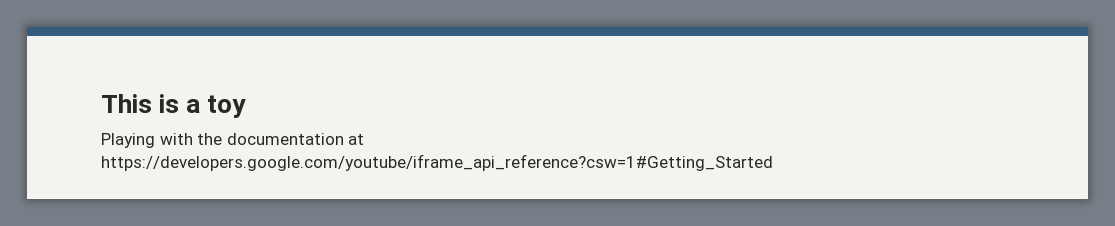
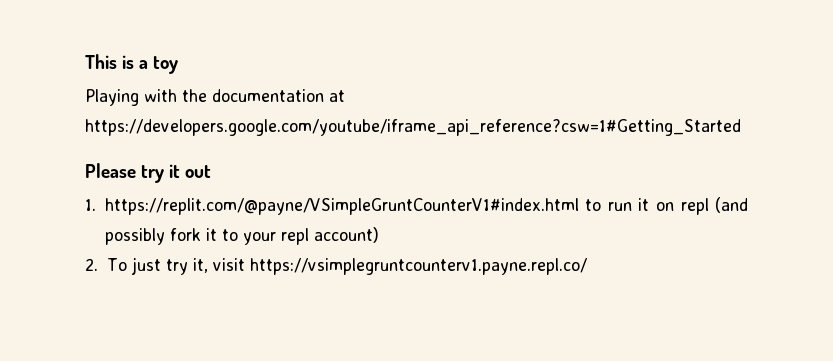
+ Please try it out
+ 1. https://replit.com/@payne/VSimpleGruntCounterV1#index.html to run it on repl (and possibly fork it to your repl account)
+ 2. To just try it, visit https://vsimplegruntcounterv1.payne.repl.co/

